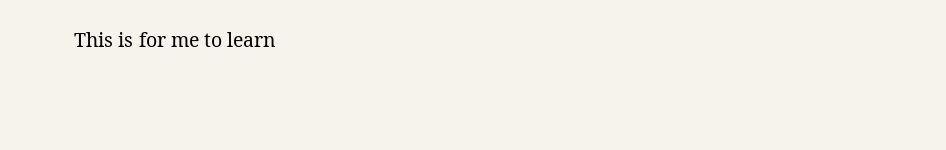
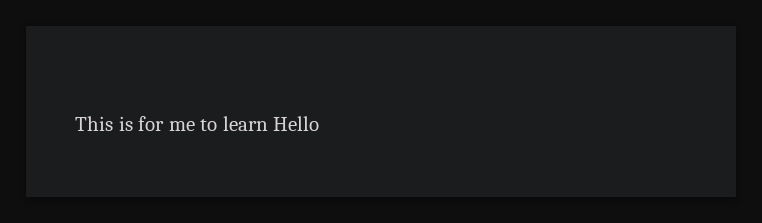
- This is for me to learn
+ This is for me to learn Hello

